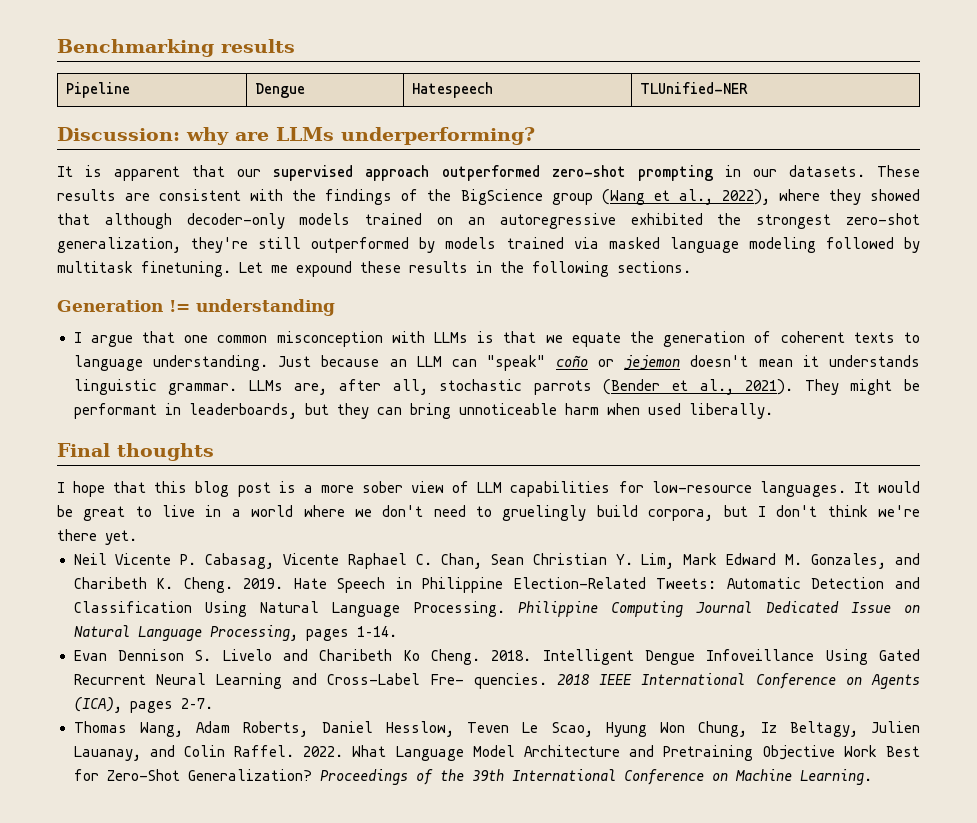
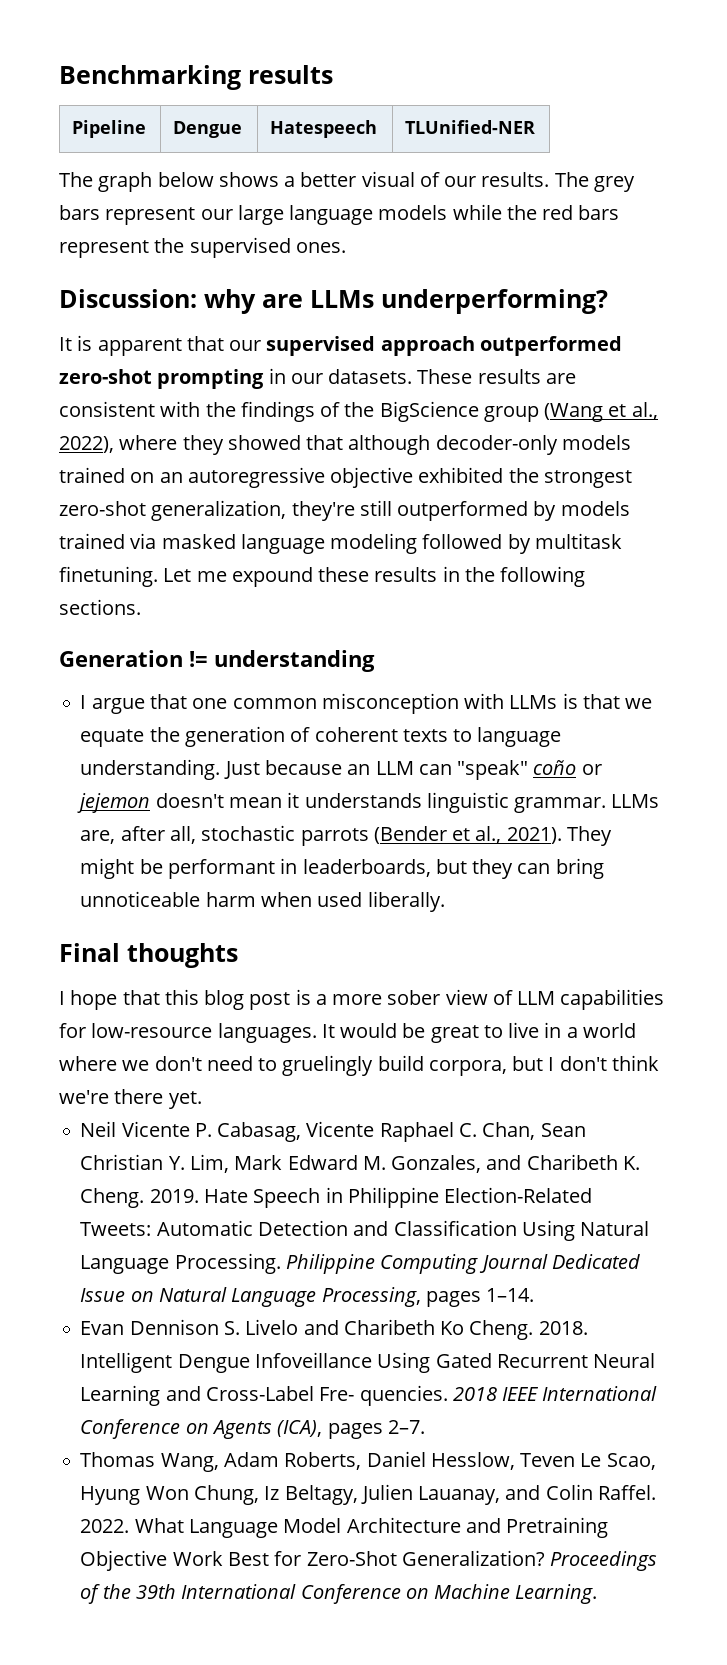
+ The graph below shows a better visual of our results. The grey bars represent our large language models while the red bars represent the supervised ones.
- These results are consistent with the findings of the BigScience group (Wang et al., 2022), where they showed that although decoder-only models trained on an autoregressive exhibited the strongest zero-shot generalization, they're still outperformed by models trained via masked language modeling followed by multitask finetuning.
+ These results are consistent with the findings of the BigScience group (Wang et al., 2022), where they showed that although decoder-only models trained on an autoregressive objective exhibited the strongest zero-shot generalization, they're still outperformed by models trained via masked language modeling followed by multitask finetuning.

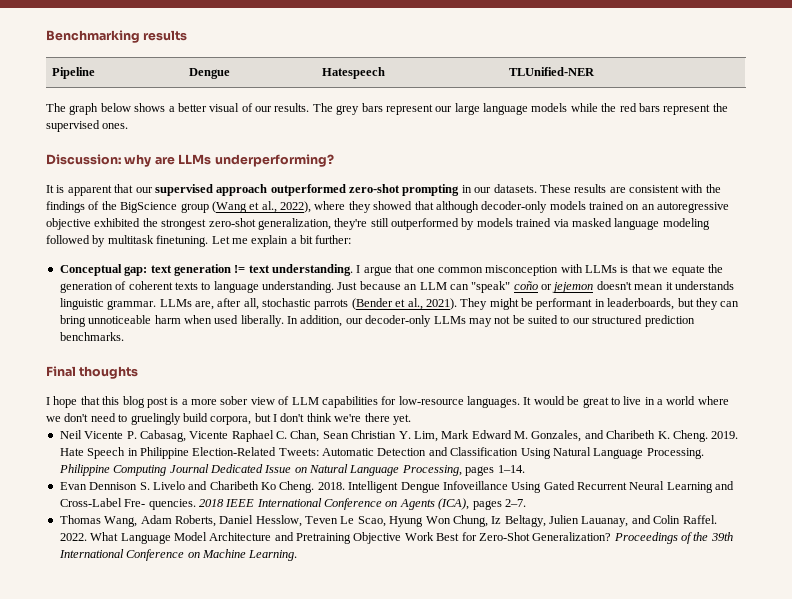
- Let me expound these results in the following sections.
- Generation != understanding
- I argue that one common misconception with LLMs is that we equate the generation of coherent texts to language understanding.
+ Let me explain a bit further:
+ Conceptual gap: text generation != text understanding. I argue that one common misconception with LLMs is that we equate the generation of coherent texts to language understanding.
+ In addition, our decoder-only LLMs may not be suited to our structured prediction benchmarks.

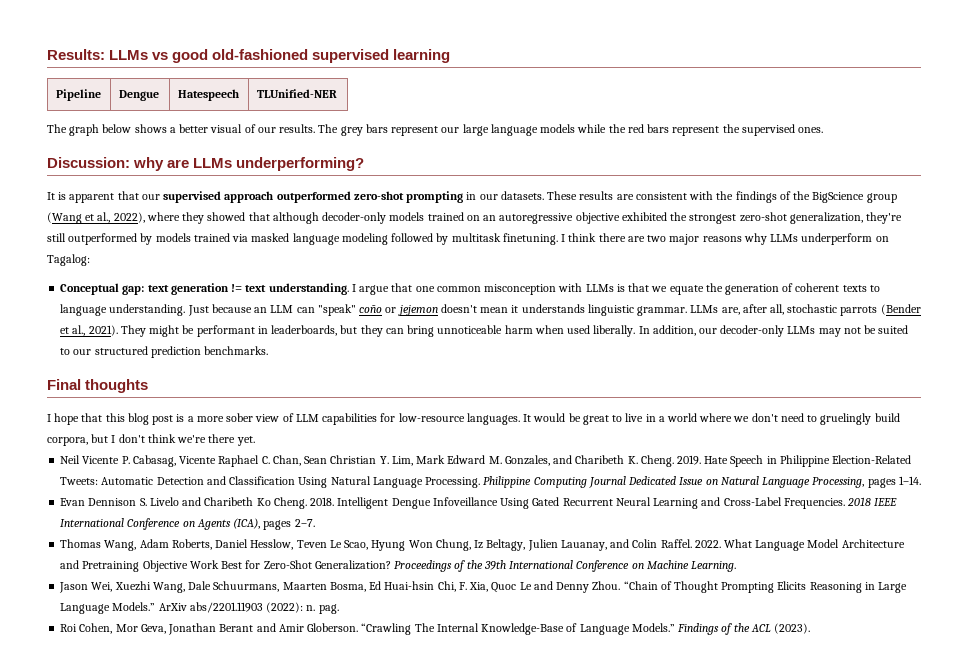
- Benchmarking results
+ Results: LLMs vs good old-fashioned supervised learning
- Let me explain a bit further:
+ I think there are two major reasons why LLMs underperform on Tagalog:
- Intelligent Dengue Infoveillance Using Gated Recurrent Neural Learning and Cross-Label Fre- quencies.
+ Intelligent Dengue Infoveillance Using Gated Recurrent Neural Learning and Cross-Label Frequencies.
+ Jason Wei, Xuezhi Wang, Dale Schuurmans, Maarten Bosma, Ed Huai-hsin Chi, F. Xia, Quoc Le and Denny Zhou. “Chain of Thought Prompting Elicits Reasoning in Large Language Models.” ArXiv abs/2201.11903 (2022): n. pag.
+ Roi Cohen, Mor Geva, Jonathan Berant and Amir Globerson. “Crawling The Internal Knowledge-Base of Language Models.” Findings of the ACL (2023).

